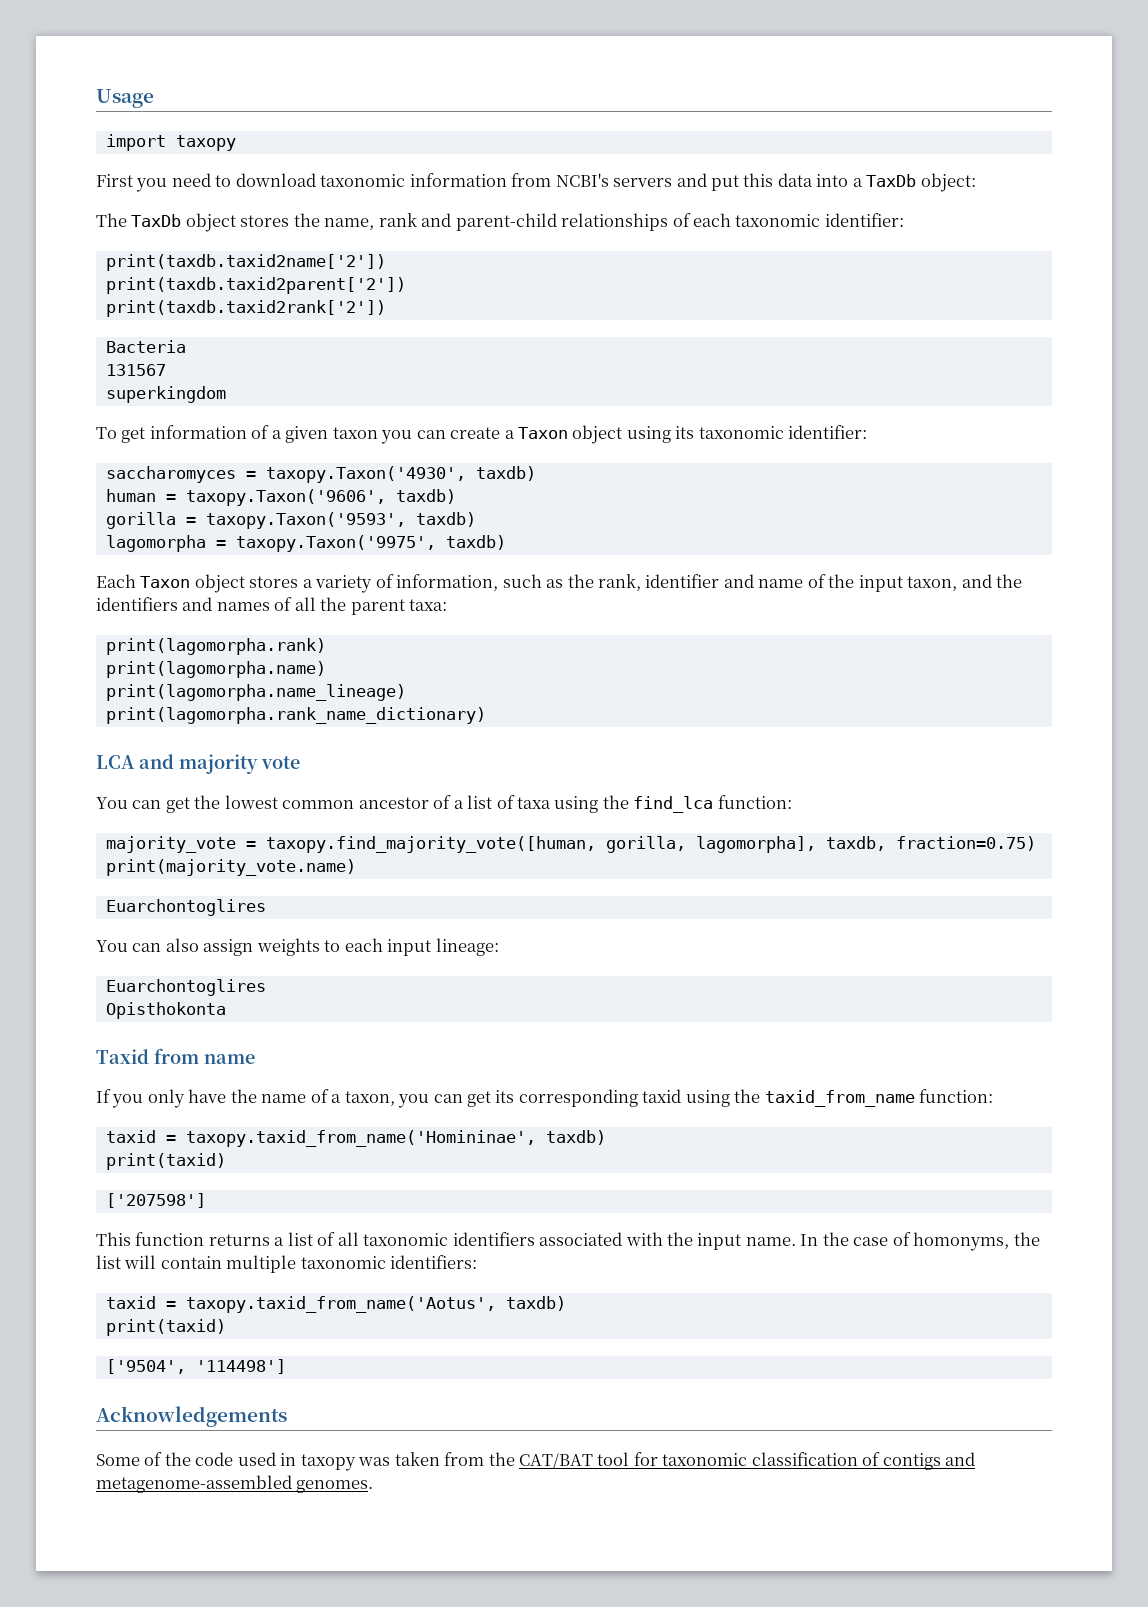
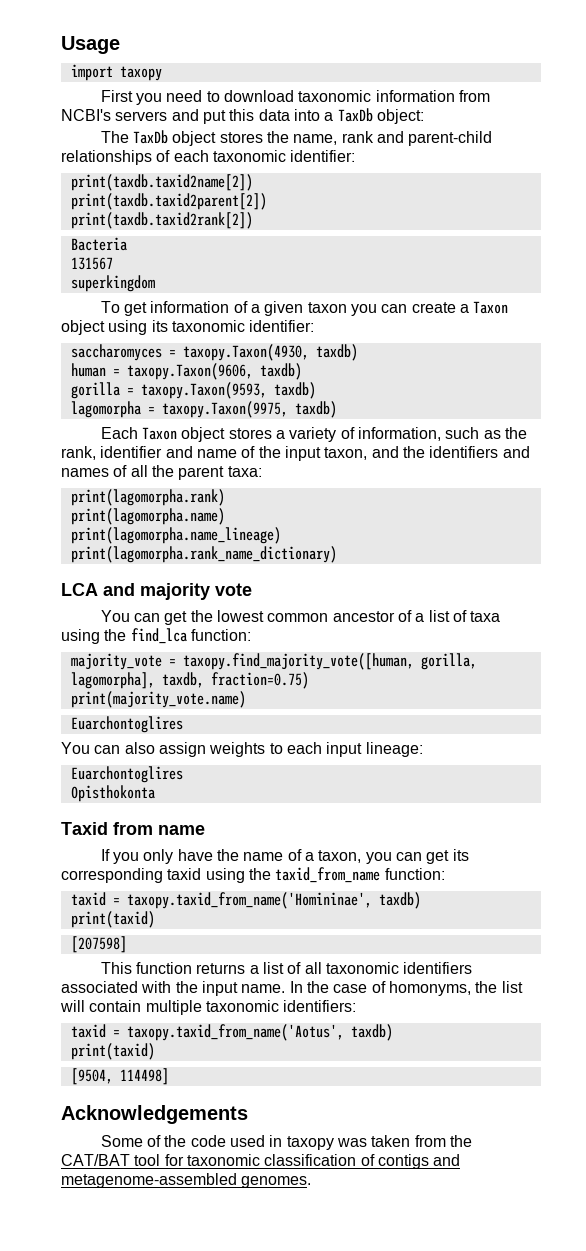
- print(taxdb.taxid2name['2'])
- print(taxdb.taxid2parent['2'])
- print(taxdb.taxid2rank['2'])
+ print(taxdb.taxid2name[2])
+ print(taxdb.taxid2parent[2])
+ print(taxdb.taxid2rank[2])
- saccharomyces = taxopy.Taxon('4930', taxdb)
+ saccharomyces = taxopy.Taxon(4930, taxdb)
- human = taxopy.Taxon('9606', taxdb)
+ human = taxopy.Taxon(9606, taxdb)
- gorilla = taxopy.Taxon('9593', taxdb)
+ gorilla = taxopy.Taxon(9593, taxdb)
- lagomorpha = taxopy.Taxon('9975', taxdb)
+ lagomorpha = taxopy.Taxon(9975, taxdb)
- ['207598']
+ [207598]
- ['9504', '114498']
+ [9504, 114498]

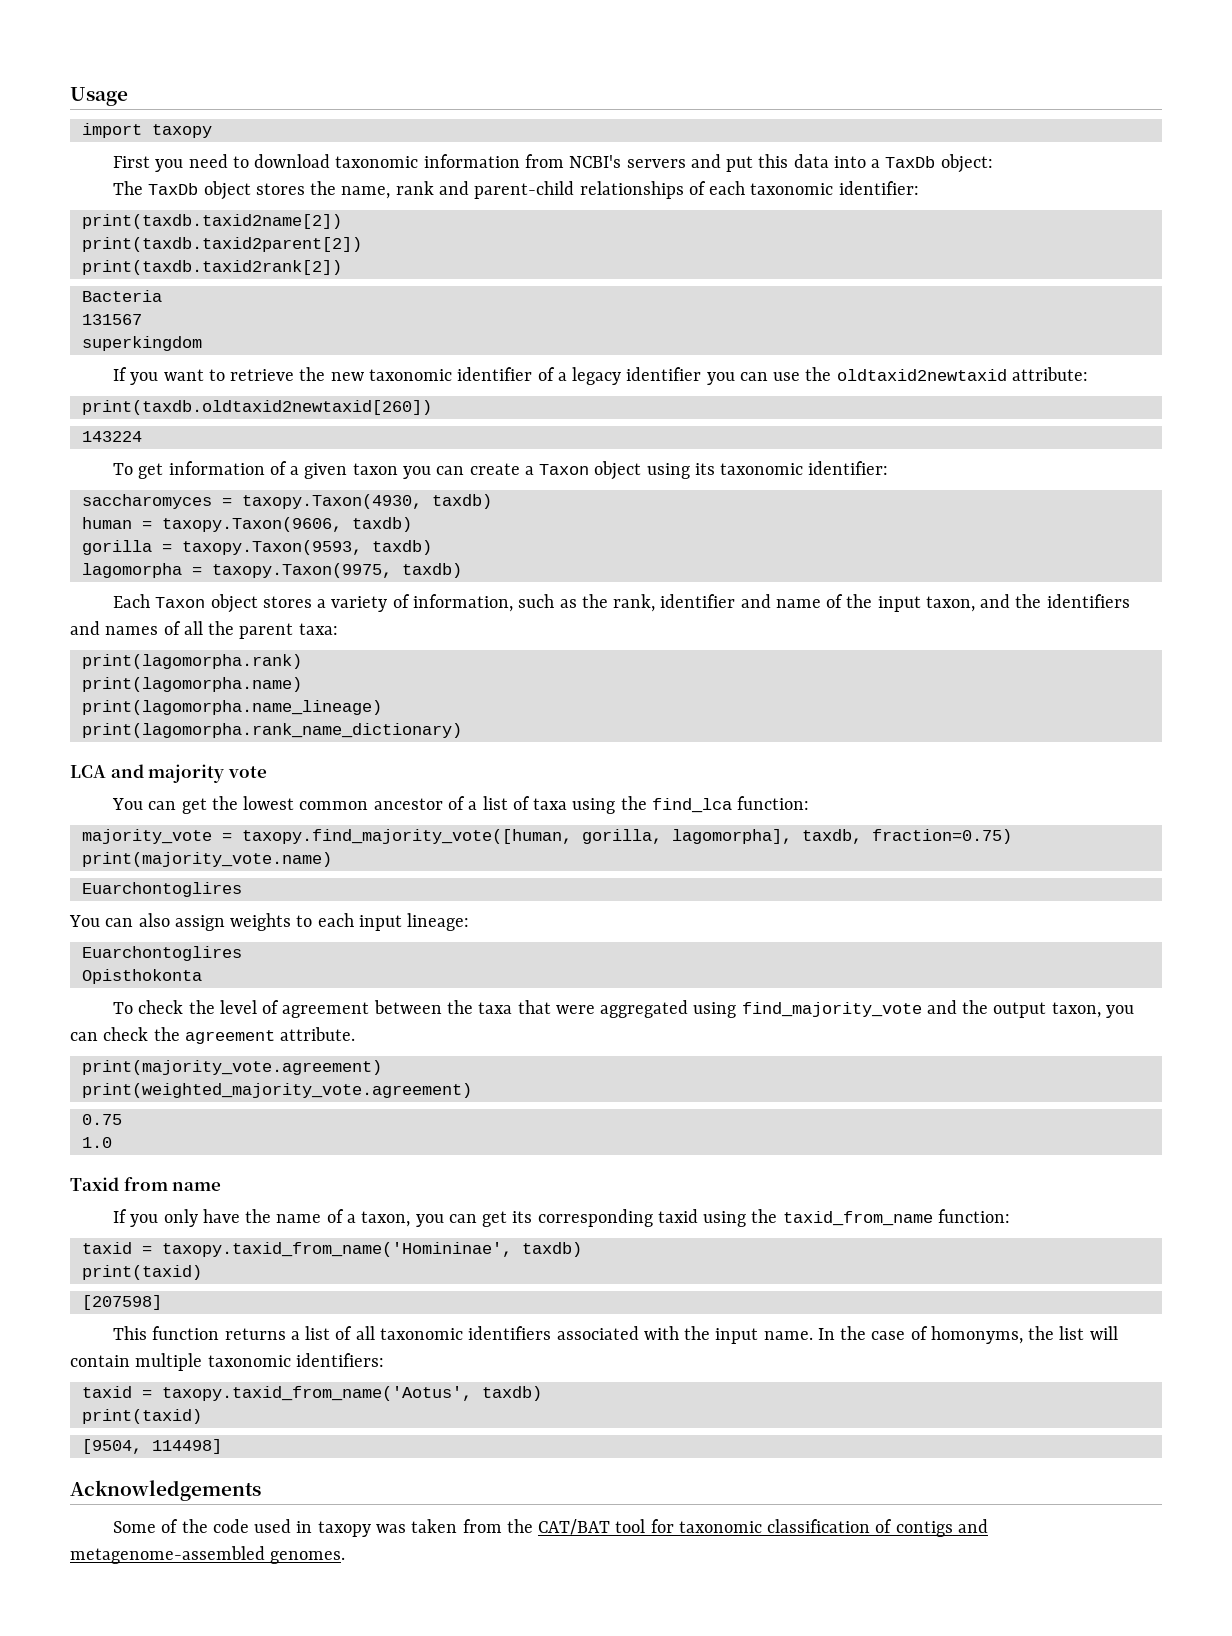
+ If you want to retrieve the new taxonomic identifier of a legacy identifier you can use the oldtaxid2newtaxid attribute:
+ print(taxdb.oldtaxid2newtaxid[260])
+ 143224
+ To check the level of agreement between the taxa that were aggregated using find_majority_vote and the output taxon, you can check the agreement attribute.
+ print(majority_vote.agreement)
+ print(weighted_majority_vote.agreement)
+ 0.75
+ 1.0

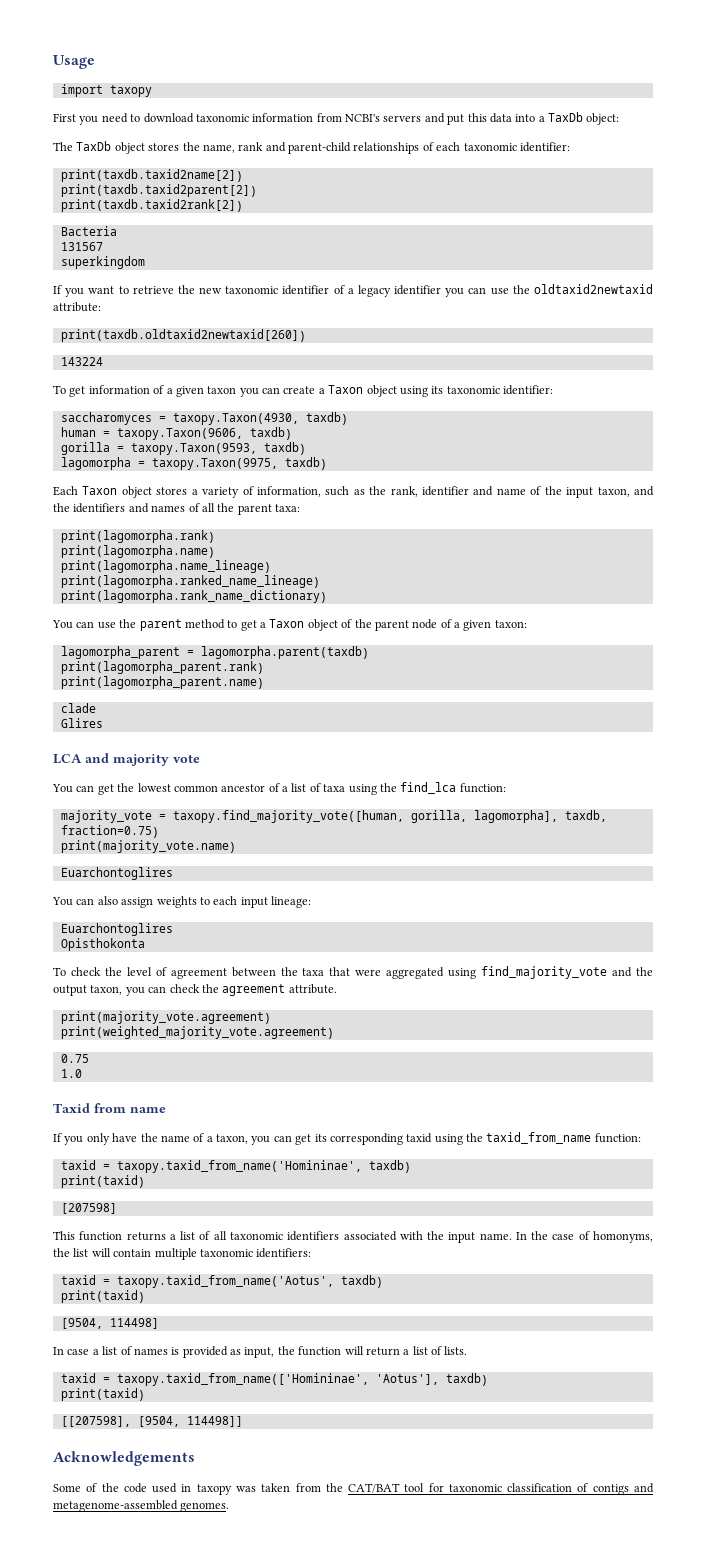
+ print(lagomorpha.ranked_name_lineage)
+ You can use the parent method to get a Taxon object of the parent node of a given taxon:
+ lagomorpha_parent = lagomorpha.parent(taxdb)
+ print(lagomorpha_parent.rank)
+ print(lagomorpha_parent.name)
+ clade
+ Glires
+ In case a list of names is provided as input, the function will return a list of lists.
+ taxid = taxopy.taxid_from_name(['Homininae', 'Aotus'], taxdb)
+ print(taxid)
+ [[207598], [9504, 114498]]

